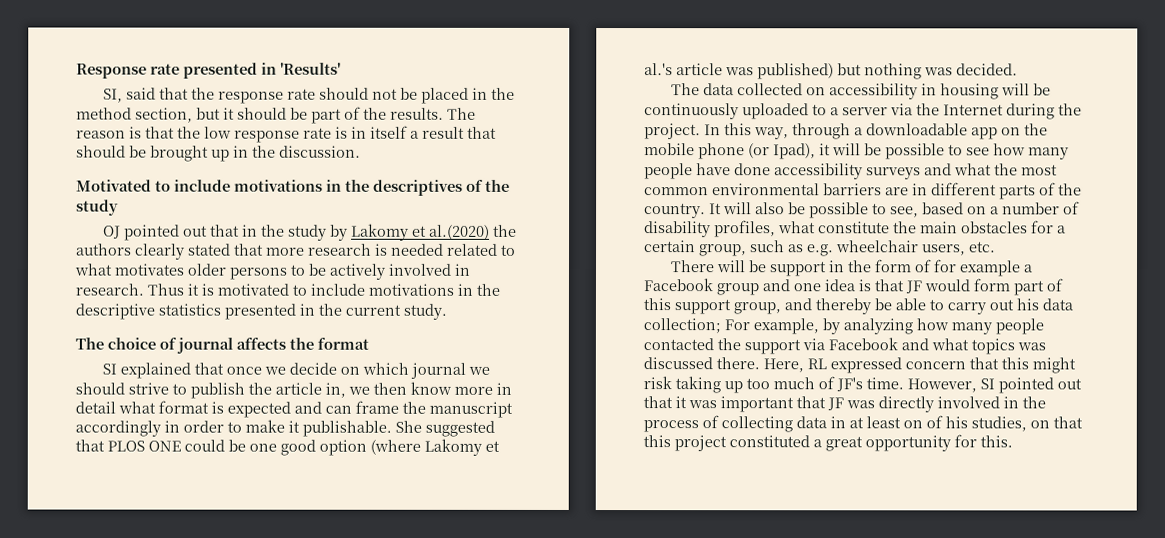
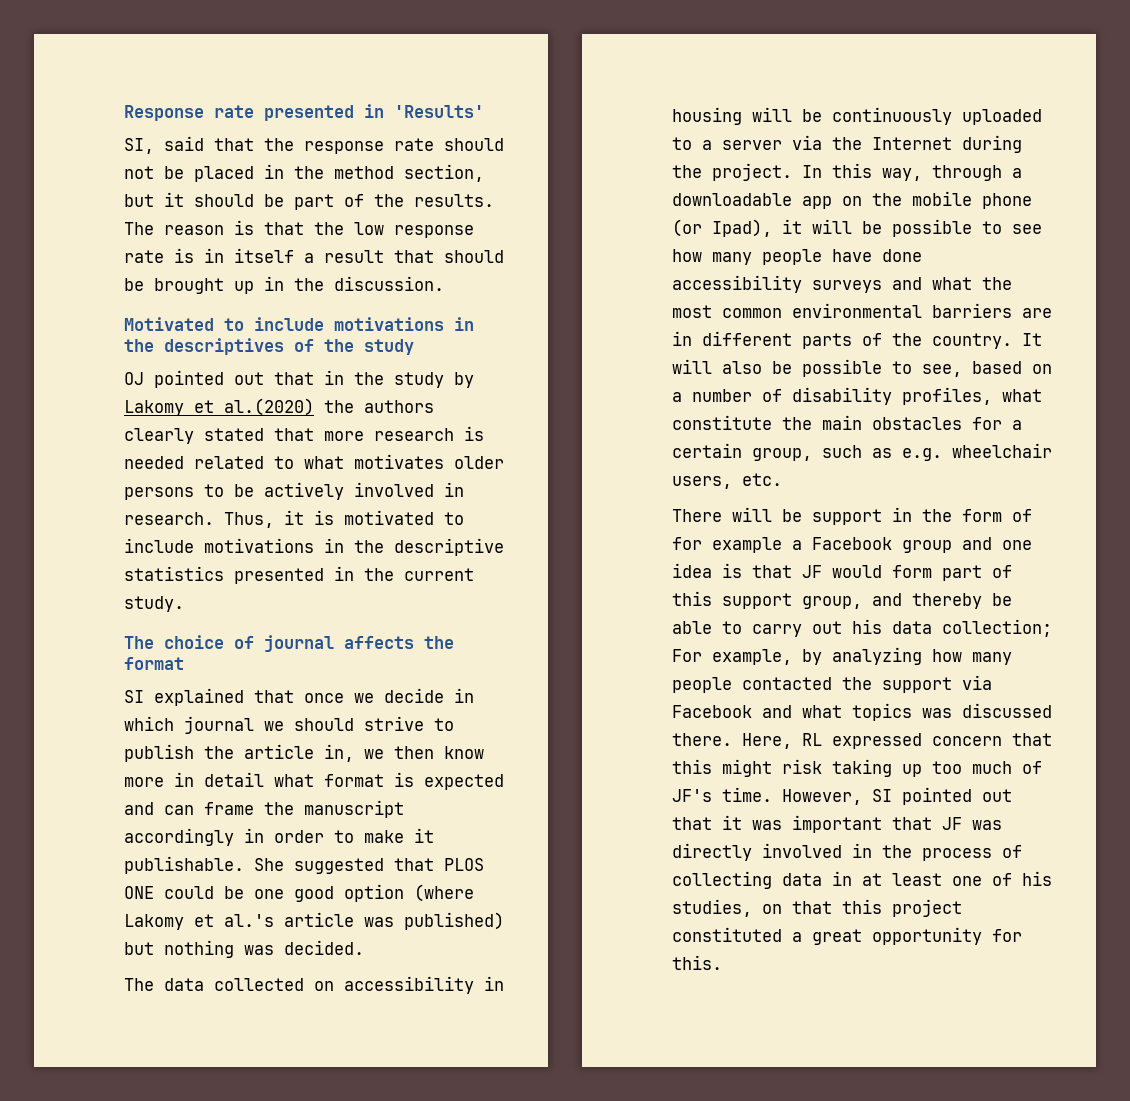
- Thus it is motivated to include motivations in the descriptive statistics presented in the current study.
+ Thus, it is motivated to include motivations in the descriptive statistics presented in the current study.
- SI explained that once we decide on which journal we should strive to publish the article in, we then know more in detail what format is expected and can frame the manuscript accordingly in order to make it publishable.
+ SI explained that once we decide in which journal we should strive to publish the article in, we then know more in detail what format is expected and can frame the manuscript accordingly in order to make it publishable.
- However, SI pointed out that it was important that JF was directly involved in the process of collecting data in at least on of his studies, on that this project constituted a great opportunity for this.
+ However, SI pointed out that it was important that JF was directly involved in the process of collecting data in at least one of his studies, on that this project constituted a great opportunity for this.

